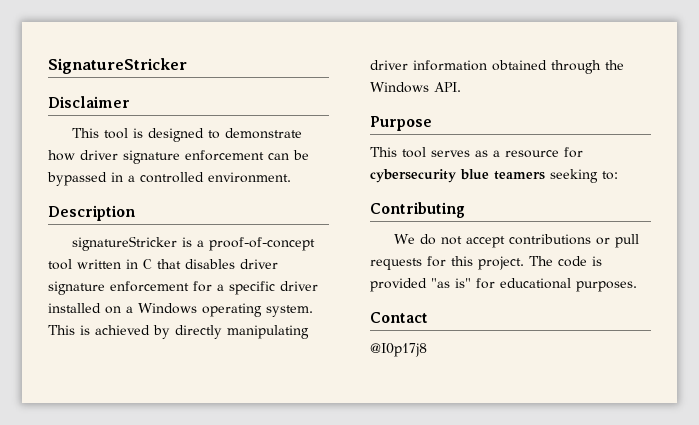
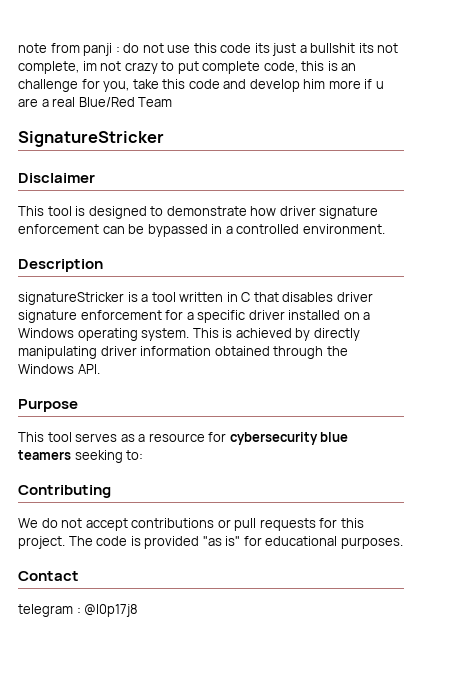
+ note from panji : do not use this code its just a bullshit its not complete, im not crazy to put complete code, this is an challenge for you, take this code and develop him more if u are a real Blue/Red Team
- signatureStricker is a proof-of-concept tool written in C that disables driver signature enforcement for a specific driver installed on a Windows operating system.
+ signatureStricker is a tool written in C that disables driver signature enforcement for a specific driver installed on a Windows operating system.
- @I0p17j8
+ telegram : @I0p17j8

